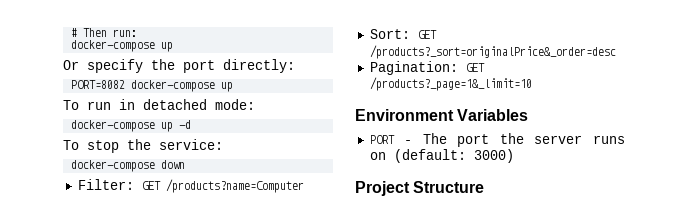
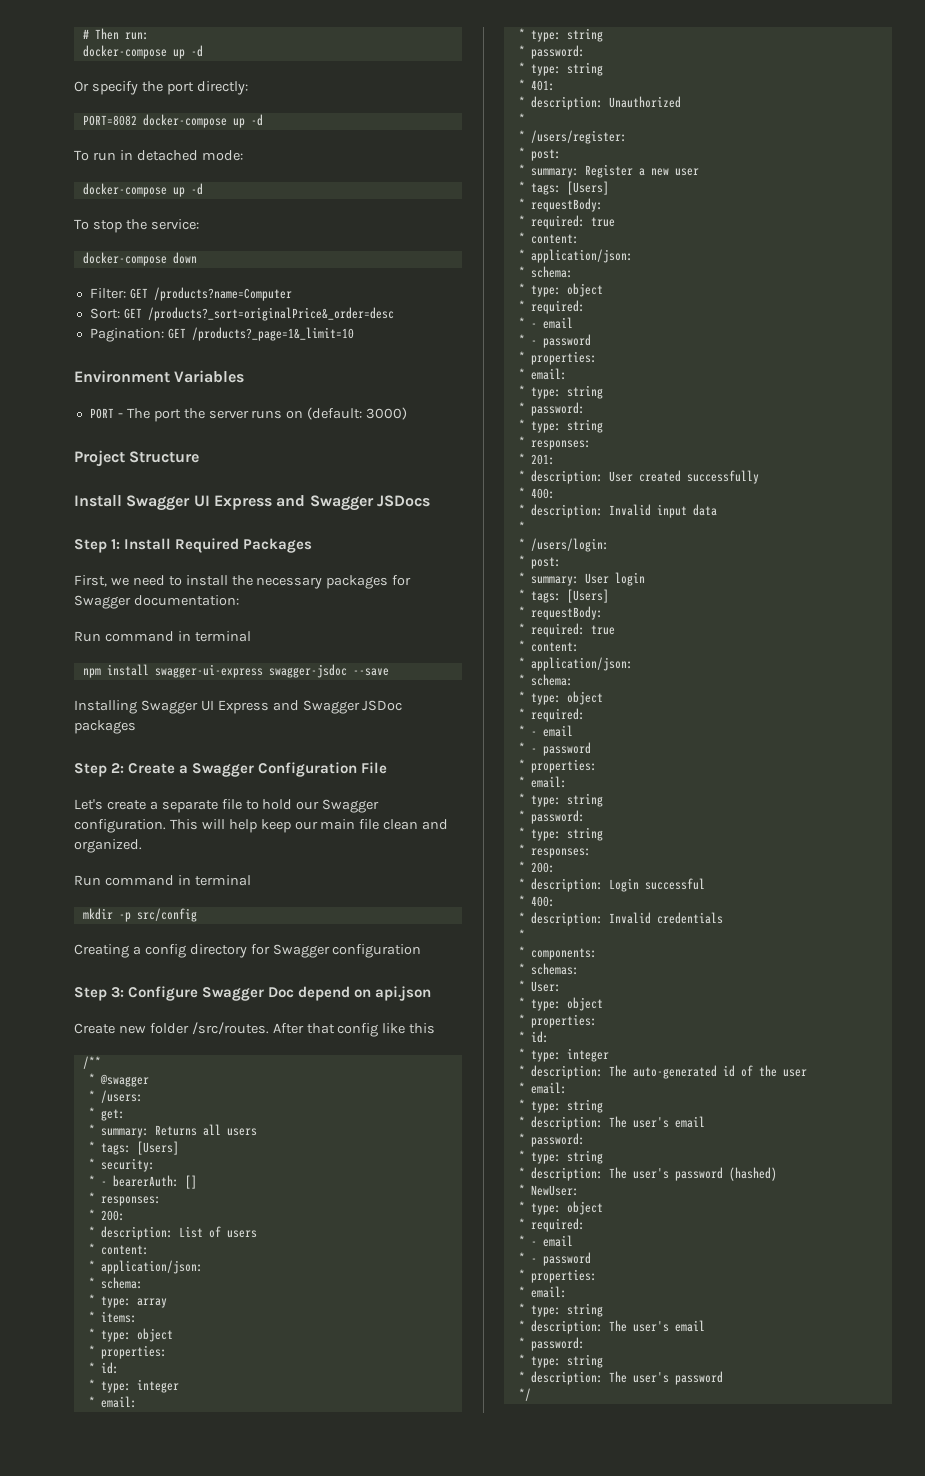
  # Then run:
- docker-compose up
+ docker-compose up -d
- PORT=8082 docker-compose up
+ PORT=8082 docker-compose up -d
+ Install Swagger UI Express and Swagger JSDocs
+ Step 1: Install Required Packages
+ First, we need to install the necessary packages for Swagger documentation:
+ Run command in terminal
+ npm install swagger-ui-express swagger-jsdoc --save
+ Installing Swagger UI Express and Swagger JSDoc packages
+ Step 2: Create a Swagger Configuration File
+ Let's create a separate file to hold our Swagger configuration. This will help keep our main file clean and organized.
+ Run command in terminal
+ mkdir -p src/config
+ Creating a config directory for Swagger configuration
+ Step 3: Configure Swagger Doc depend on api.json
+ Create new folder /src/routes. After that config like this
+ /**
+ * @swagger
+ * /users:
+ * get:
+ * summary: Returns all users
+ * tags: [Users]
+ * security:
+ * - bearerAuth: []
+ * responses:
+ * 200:
+ * description: List of users
+ * content:
+ * application/json:
+ * schema:
+ * type: array
+ * items:
+ * type: object
+ * properties:
+ * id:
+ * type: integer
+ * email:
+ * type: string
+ * password:
+ * type: string
+ * 401:
+ * description: Unauthorized
+ *
+ * /users/register:
+ * post:
+ * summary: Register a new user
+ * tags: [Users]
+ * requestBody:
+ * required: true
+ * content:
+ * application/json:
+ * schema:
+ * type: object
+ * required:
+ * - email
+ * - password
+ * properties:
+ * email:
+ * type: string
+ * password:
+ * type: string
+ * responses:
+ * 201:
+ * description: User created successfully
+ * 400:
+ * description: Invalid input data
+ *
+ * /users/login:
+ * post:
+ * summary: User login
+ * tags: [Users]
+ * requestBody:
+ * required: true
+ * content:
+ * application/json:
+ * schema:
+ * type: object
+ * required:
+ * - email
+ * - password
+ * properties:
+ * email:
+ * type: string
+ * password:
+ * type: string
+ * responses:
+ * 200:
+ * description: Login successful
+ * 400:
+ * description: Invalid credentials
+ *
+ * components:
+ * schemas:
+ * User:
+ * type: object
+ * properties:
+ * id:
+ * type: integer
+ * description: The auto-generated id of the user
+ * email:
+ * type: string
+ * description: The user's email
+ * password:
+ * type: string
+ * description: The user's password (hashed)
+ * NewUser:
+ * type: object
+ * required:
+ * - email
+ * - password
+ * properties:
+ * email:
+ * type: string
+ * description: The user's email
+ * password:
+ * type: string
+ * description: The user's password
+ */

